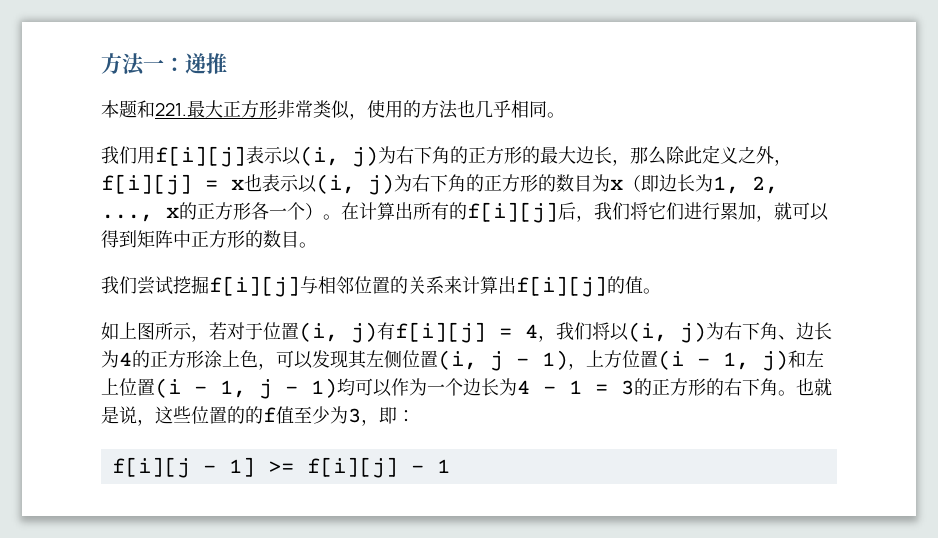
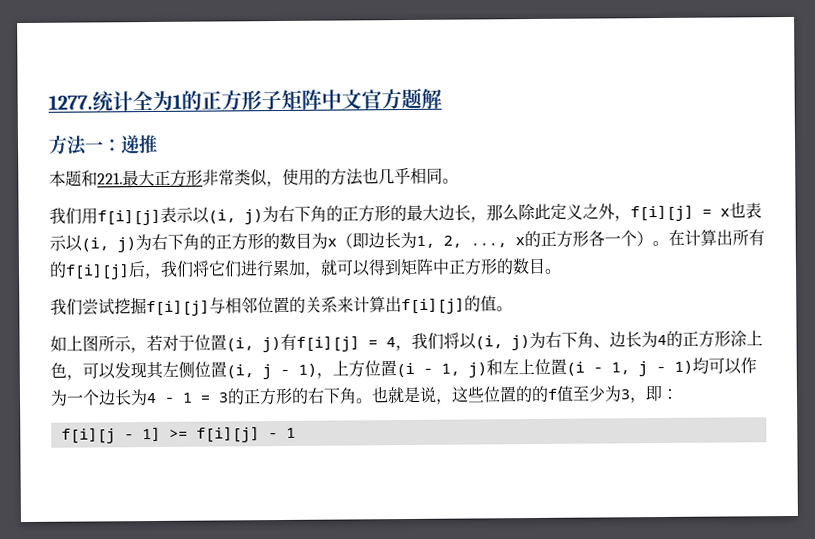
+ 1277.统计全为1的正方形子矩阵中文官方题解

